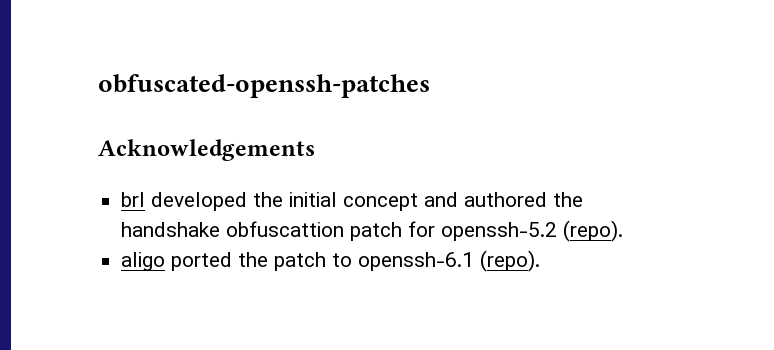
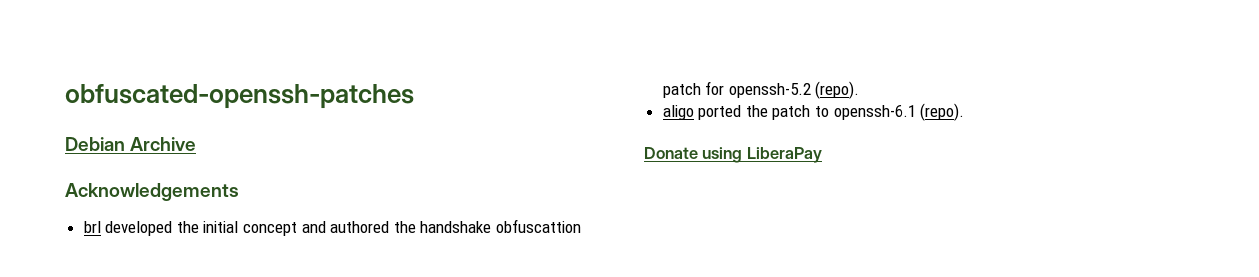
+ Debian Archive
+ Donate using LiberaPay

